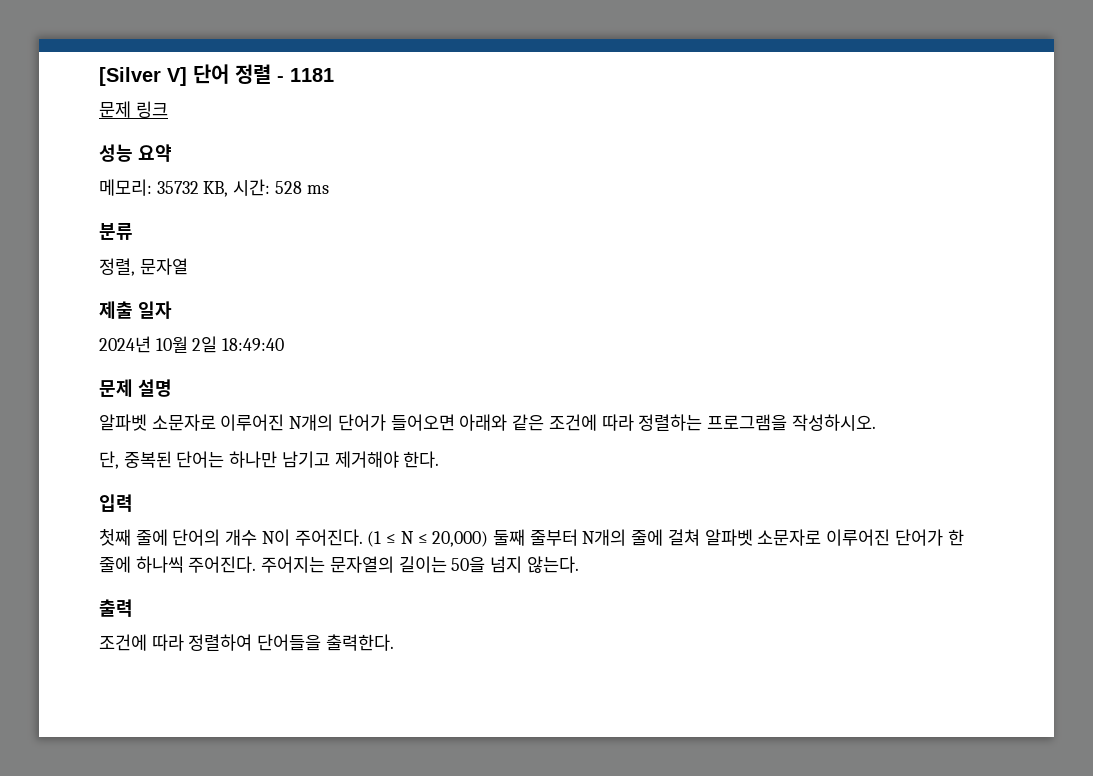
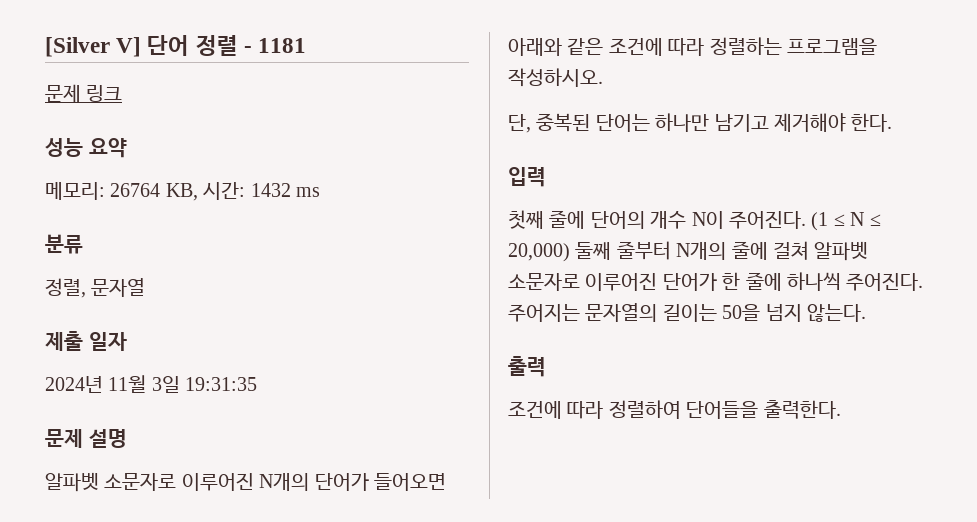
- 메모리: 35732 KB, 시간: 528 ms
+ 메모리: 26764 KB, 시간: 1432 ms
- 2024년 10월 2일 18:49:40
+ 2024년 11월 3일 19:31:35

